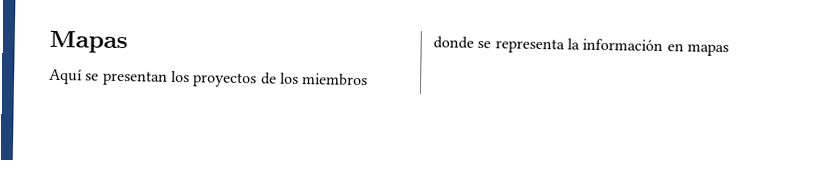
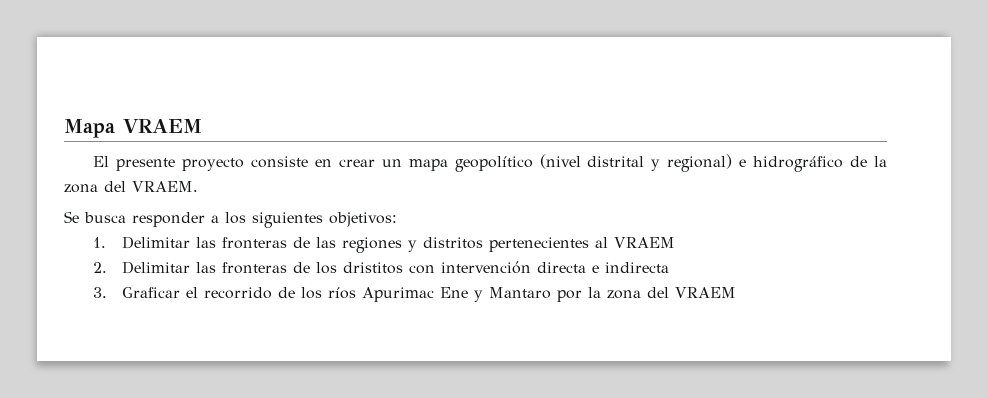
- Mapas
- Aquí se presentan los proyectos de los miembros donde se representa la información en mapas
+ Mapa VRAEM
+ El presente proyecto consiste en crear un mapa geopolítico (nivel distrital y regional) e hidrográfico de la zona del VRAEM.
+ Se busca responder a los siguientes objetivos:
+ 1. Delimitar las fronteras de las regiones y distritos pertenecientes al VRAEM
+ 2. Delimitar las fronteras de los dristitos con intervención directa e indirecta
+ 3. Graficar el recorrido de los ríos Apurimac Ene y Mantaro por la zona del VRAEM

